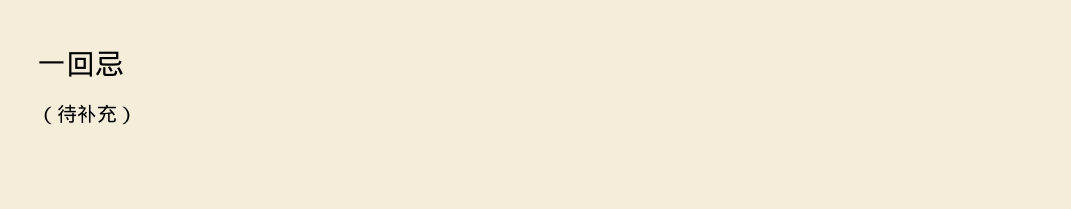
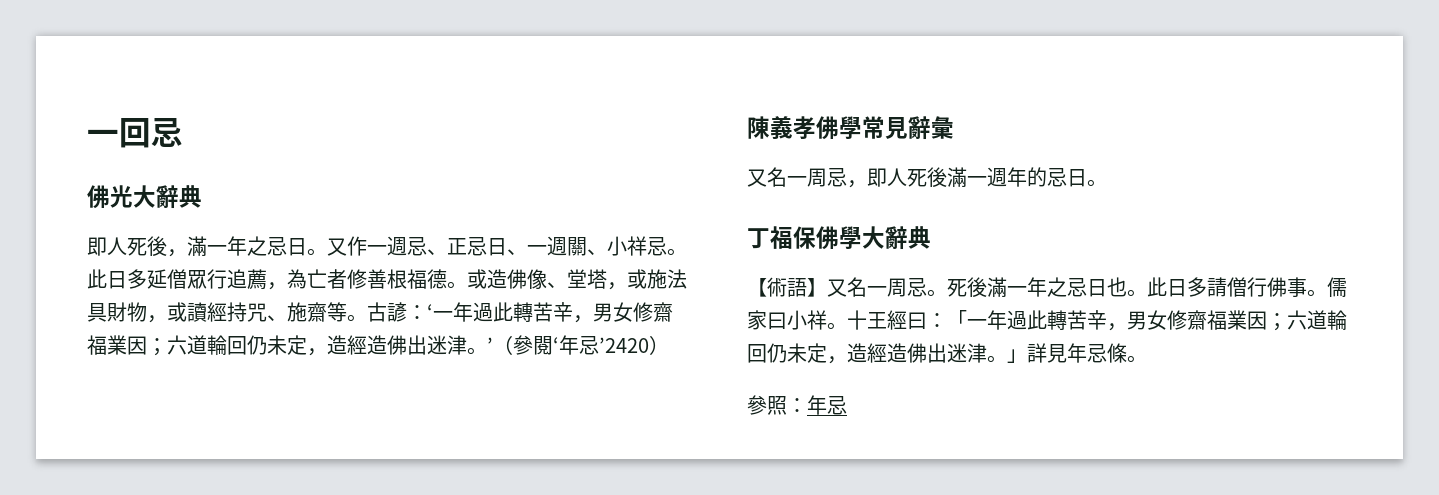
- （待补充）
+ 佛光大辭典
+ 即人死後，滿一年之忌日。又作一週忌、正忌日、一週關、小祥忌。此日多延僧眾行追薦，為亡者修善根福德。或造佛像、堂塔，或施法具財物，或讀經持咒、施齋等。古諺：‘一年過此轉苦辛，男女修齋福業因；六道輪回仍未定，造經造佛出迷津。’（參閱‘年忌’2420）
+ 陳義孝佛學常見辭彙
+ 又名一周忌，即人死後滿一週年的忌日。
+ 丁福保佛學大辭典
+ 【術語】又名一周忌。死後滿一年之忌日也。此日多請僧行佛事。儒家曰小祥。十王經曰：「一年過此轉苦辛，男女修齋福業因；六道輪回仍未定，造經造佛出迷津。」詳見年忌條。
+ 參照：年忌

